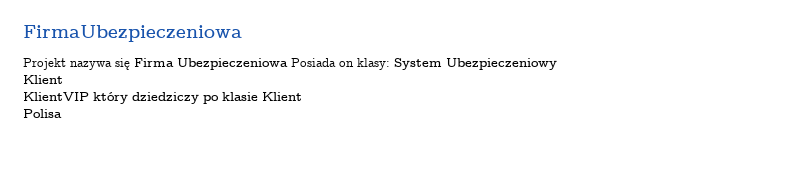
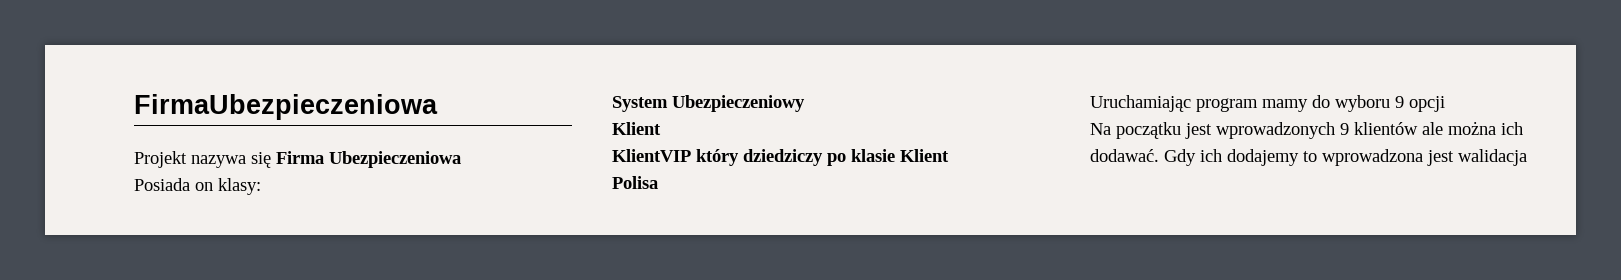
- Projekt nazywa się Firma Ubezpieczeniowa Posiada on klasy: System Ubezpieczeniowy
+ Projekt nazywa się Firma Ubezpieczeniowa
+ Posiada on klasy:
+ System Ubezpieczeniowy
+ Uruchamiając program mamy do wyboru 9 opcji
+ Na początku jest wprowadzonych 9 klientów ale można ich dodawać. Gdy ich dodajemy to wprowadzona jest walidacja

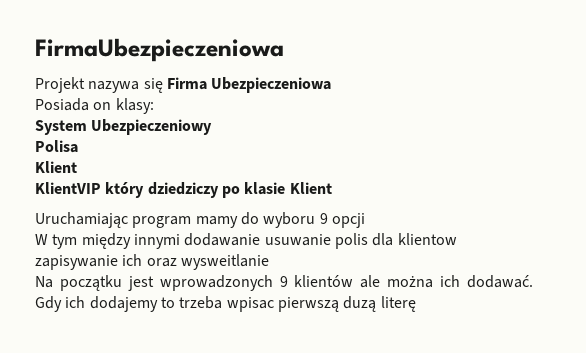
+ Polisa
- Polisa
+ W tym między innymi dodawanie usuwanie polis dla klientow zapisywanie ich oraz wysweitlanie
- Gdy ich dodajemy to wprowadzona jest walidacja
+ Gdy ich dodajemy to trzeba wpisac pierwszą duzą literę

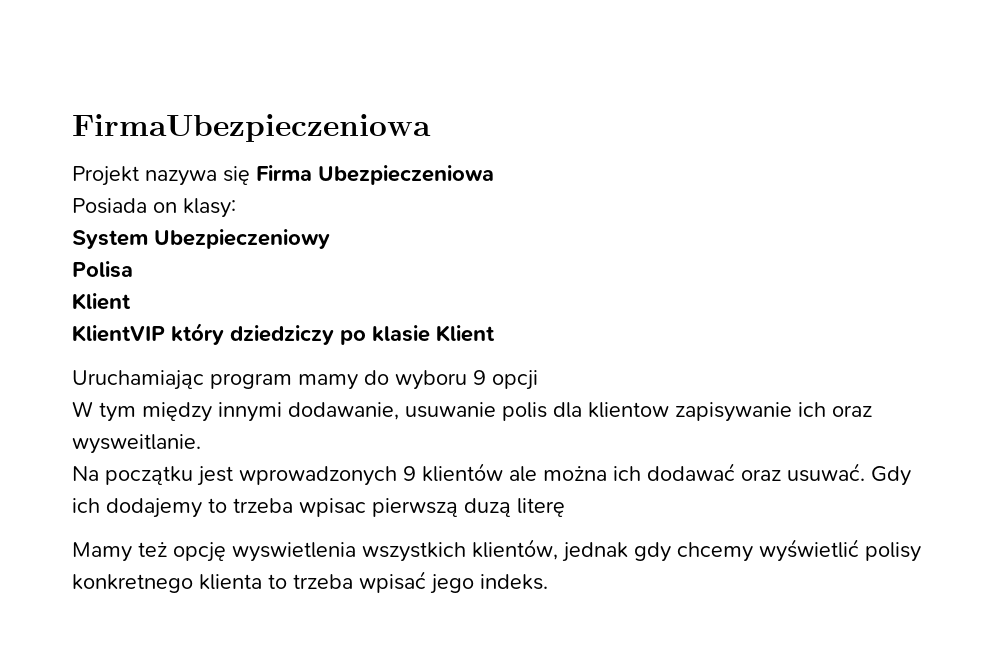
- W tym między innymi dodawanie usuwanie polis dla klientow zapisywanie ich oraz wysweitlanie
+ W tym między innymi dodawanie, usuwanie polis dla klientow zapisywanie ich oraz wysweitlanie.
- Na początku jest wprowadzonych 9 klientów ale można ich dodawać.
+ Na początku jest wprowadzonych 9 klientów ale można ich dodawać oraz usuwać.
+ Mamy też opcję wyswietlenia wszystkich klientów, jednak gdy chcemy wyświetlić polisy konkretnego klienta to trzeba wpisać jego indeks.

